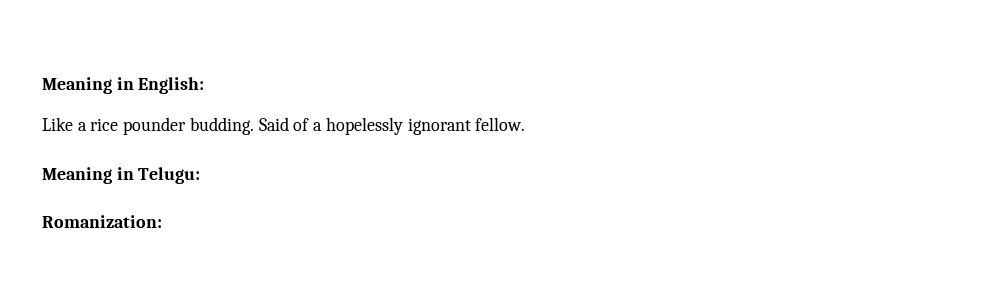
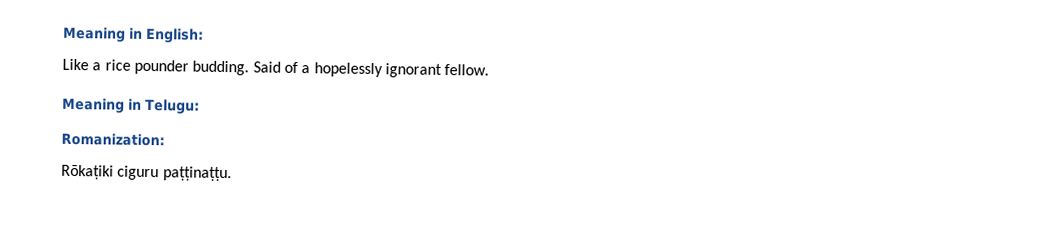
+ Rōkaṭiki ciguru paṭṭinaṭṭu.

